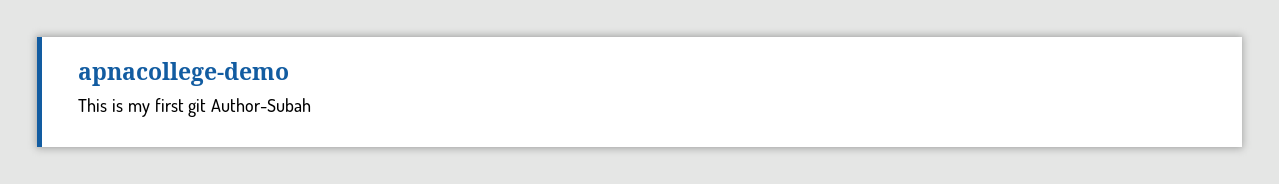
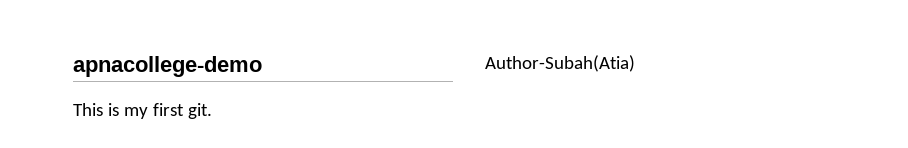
- This is my first git Author-Subah
+ This is my first git.
+ Author-Subah(Atia)

